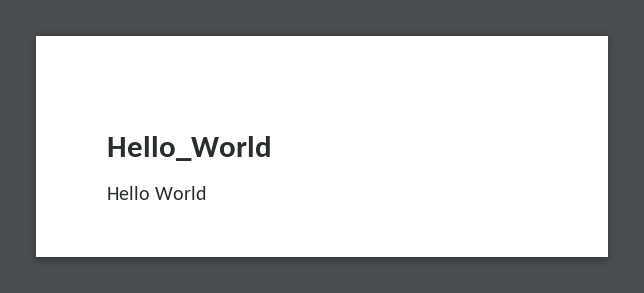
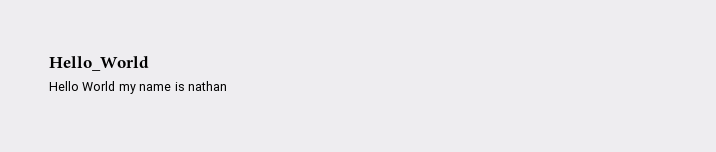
- Hello World
+ Hello World my name is nathan

